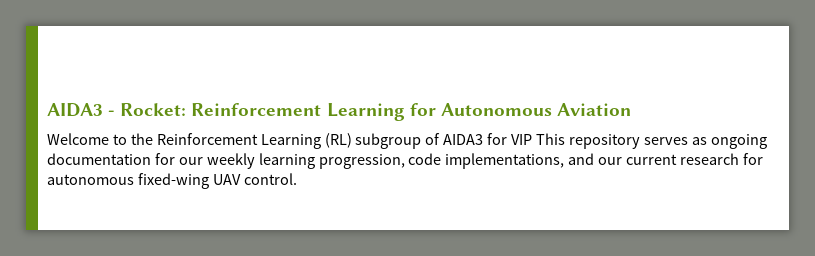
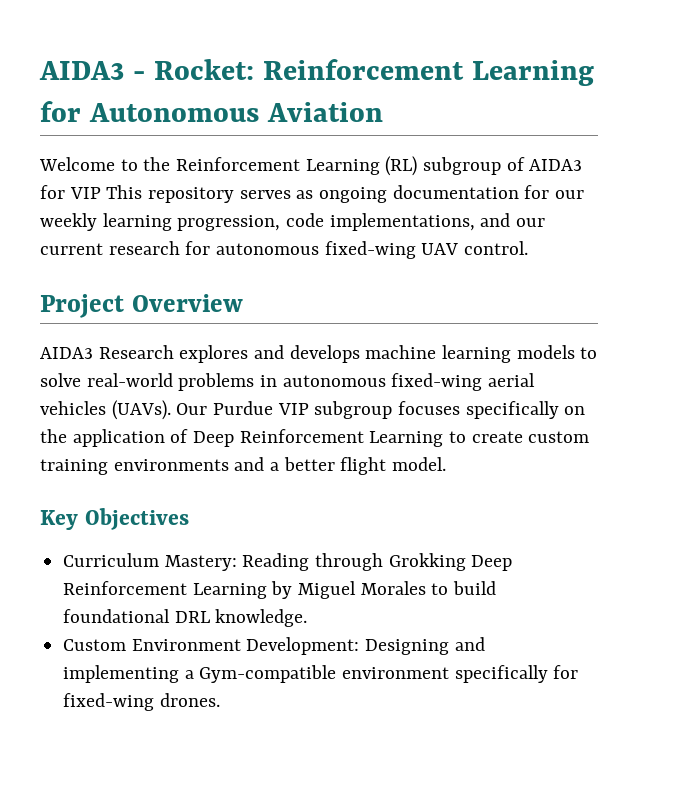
+ Project Overview
+ AIDA3 Research explores and develops machine learning models to solve real-world problems in autonomous fixed-wing aerial vehicles (UAVs). Our Purdue VIP subgroup focuses specifically on the application of Deep Reinforcement Learning to create custom training environments and a better flight model.
+ Key Objectives
+ Curriculum Mastery: Reading through Grokking Deep Reinforcement Learning by Miguel Morales to build foundational DRL knowledge.
+ Custom Environment Development: Designing and implementing a Gym-compatible environment specifically for fixed-wing drones.

